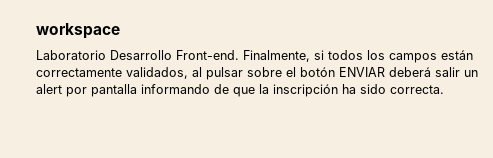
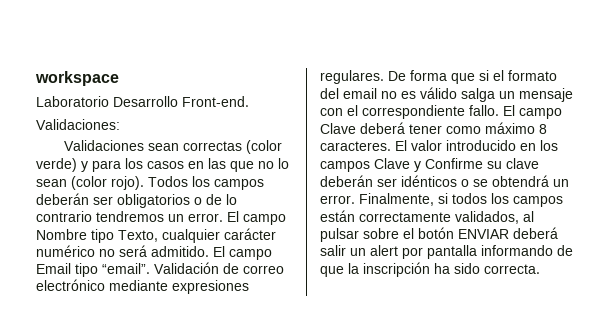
- Laboratorio Desarrollo Front-end. Finalmente, si todos los campos están correctamente validados, al pulsar sobre el botón ENVIAR deberá salir un alert por pantalla informando de que la inscripción ha sido correcta.
+ Laboratorio Desarrollo Front-end.
+ Validaciones:
+ Validaciones sean correctas (color verde) y para los casos en las que no lo sean (color rojo). Todos los campos deberán ser obligatorios o de lo contrario tendremos un error. El campo Nombre tipo Texto, cualquier carácter numérico no será admitido. El campo Email tipo “email”. Validación de correo electrónico mediante expresiones regulares. De forma que si el formato del email no es válido salga un mensaje con el correspondiente fallo. El campo Clave deberá tener como máximo 8 caracteres. El valor introducido en los campos Clave y Confirme su clave deberán ser idénticos o se obtendrá un error. Finalmente, si todos los campos están correctamente validados, al pulsar sobre el botón ENVIAR deberá salir un alert por pantalla informando de que la inscripción ha sido correcta.

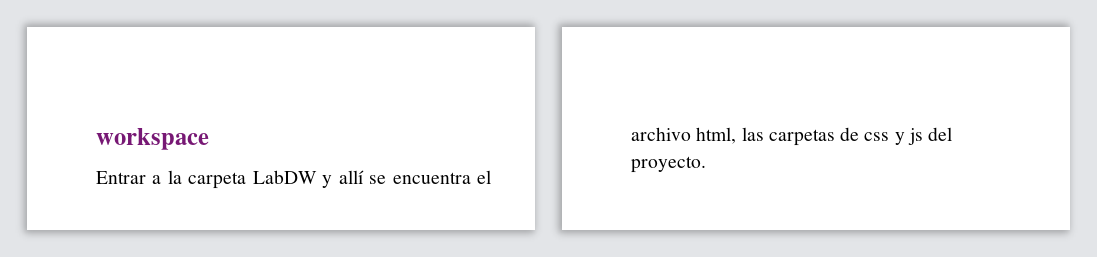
- Laboratorio Desarrollo Front-end.
- Validaciones:
- Validaciones sean correctas (color verde) y para los casos en las que no lo sean (color rojo). Todos los campos deberán ser obligatorios o de lo contrario tendremos un error. El campo Nombre tipo Texto, cualquier carácter numérico no será admitido. El campo Email tipo “email”. Validación de correo electrónico mediante expresiones regulares. De forma que si el formato del email no es válido salga un mensaje con el correspondiente fallo. El campo Clave deberá tener como máximo 8 caracteres. El valor introducido en los campos Clave y Confirme su clave deberán ser idénticos o se obtendrá un error. Finalmente, si todos los campos están correctamente validados, al pulsar sobre el botón ENVIAR deberá salir un alert por pantalla informando de que la inscripción ha sido correcta.
+ Entrar a la carpeta LabDW y allí se encuentra el archivo html, las carpetas de css y js del proyecto.

